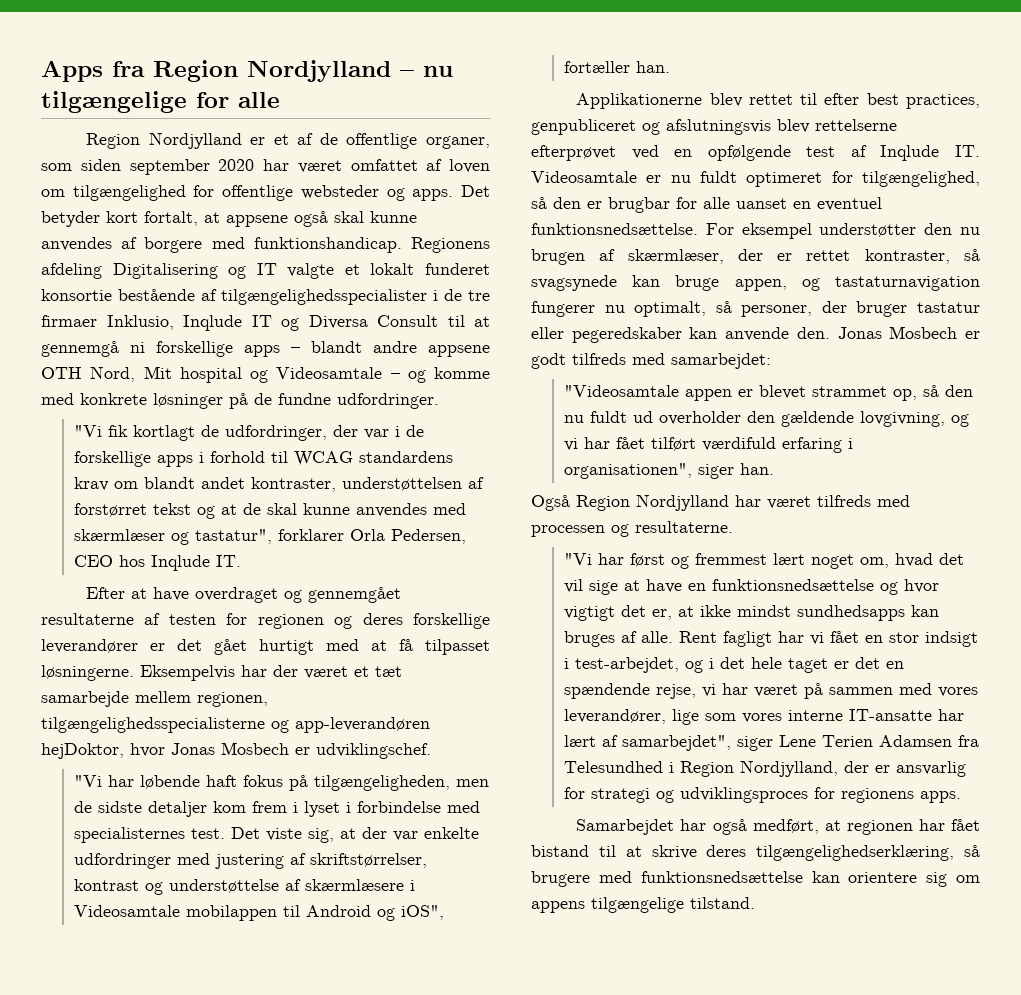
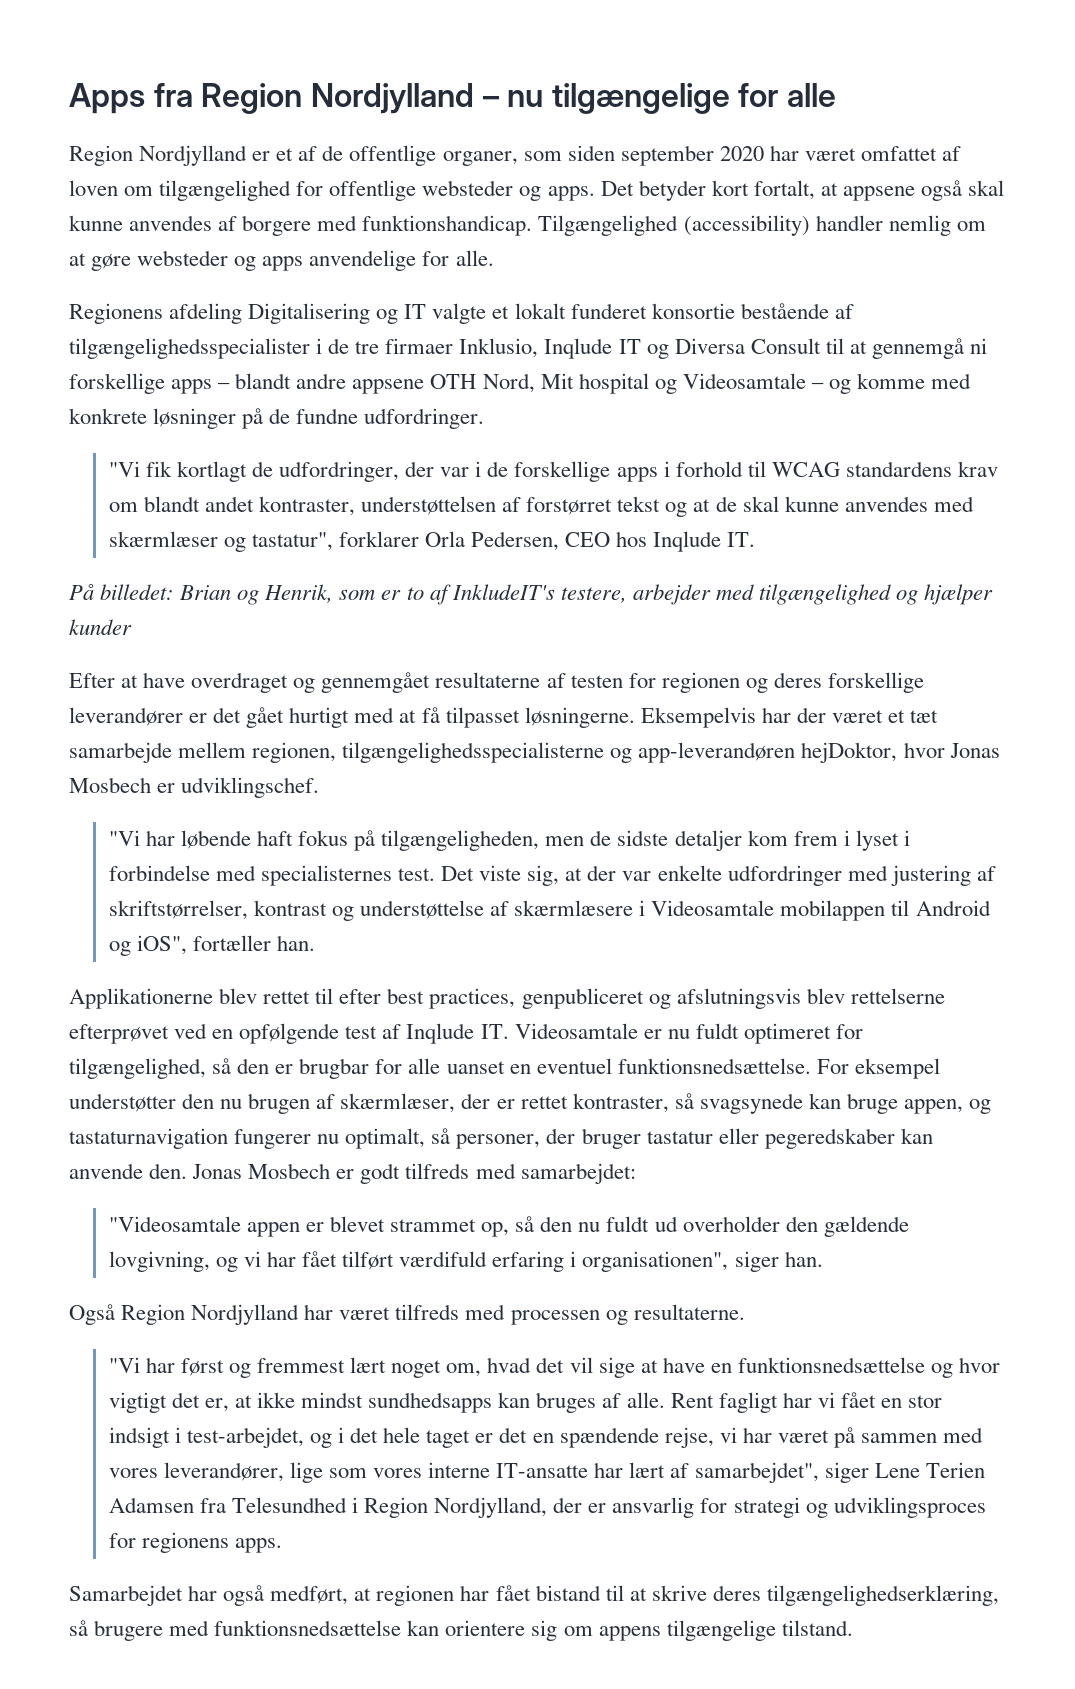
- Det betyder kort fortalt, at appsene også skal kunne anvendes af borgere med funktionshandicap. Regionens afdeling Digitalisering og IT valgte et lokalt funderet konsortie bestående af tilgængelighedsspecialister i de tre firmaer Inklusio, Inqlude IT og Diversa Consult til at gennemgå ni forskellige apps – blandt andre appsene OTH Nord, Mit hospital og Videosamtale – og komme med konkrete løsninger på de fundne udfordringer.
+ Det betyder kort fortalt, at appsene også skal kunne anvendes af borgere med funktionshandicap. Tilgængelighed (accessibility) handler nemlig om at gøre websteder og apps anvendelige for alle.
+ Regionens afdeling Digitalisering og IT valgte et lokalt funderet konsortie bestående af tilgængelighedsspecialister i de tre firmaer Inklusio, Inqlude IT og Diversa Consult til at gennemgå ni forskellige apps – blandt andre appsene OTH Nord, Mit hospital og Videosamtale – og komme med konkrete løsninger på de fundne udfordringer.
+ På billedet: Brian og Henrik, som er to af InkludeIT's testere, arbejder med tilgængelighed og hjælper kunder

